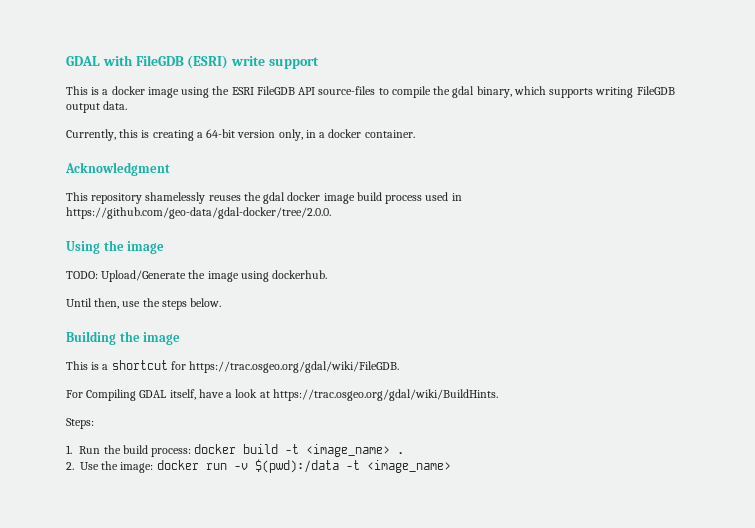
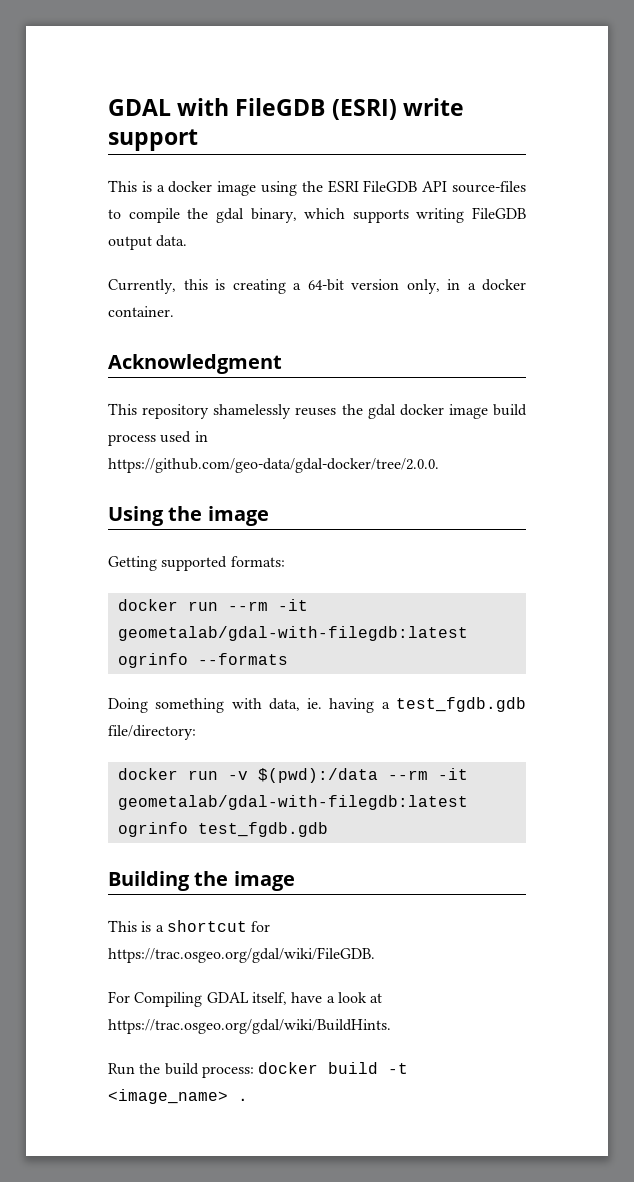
- TODO: Upload/Generate the image using dockerhub.
- Until then, use the steps below.
+ Getting supported formats:
+ docker run --rm -it geometalab/gdal-with-filegdb:latest ogrinfo --formats
+ Doing something with data, ie. having a test_fgdb.gdb file/directory:
+ docker run -v $(pwd):/data --rm -it geometalab/gdal-with-filegdb:latest ogrinfo test_fgdb.gdb
- Steps:
- 1. Run the build process: docker build -t <image_name> .
+ Run the build process: docker build -t <image_name> .
- 2. Use the image: docker run -v $(pwd):/data -t <image_name>

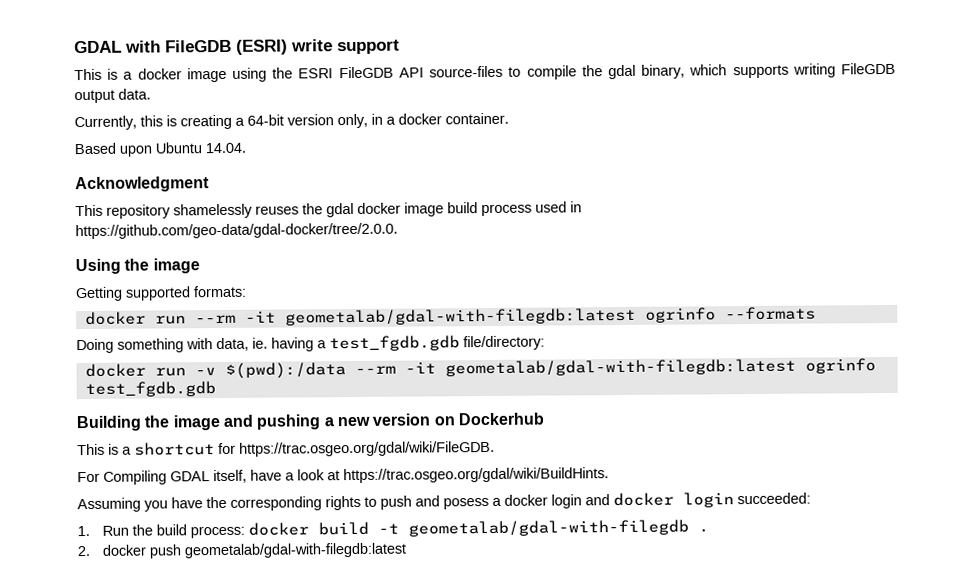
+ Based upon Ubuntu 14.04.
- Building the image
+ Building the image and pushing a new version on Dockerhub
- Run the build process: docker build -t <image_name> .
+ Assuming you have the corresponding rights to push and posess a docker login and docker login succeeded:
+ 1. Run the build process: docker build -t geometalab/gdal-with-filegdb .
+ 2. docker push geometalab/gdal-with-filegdb:latest

